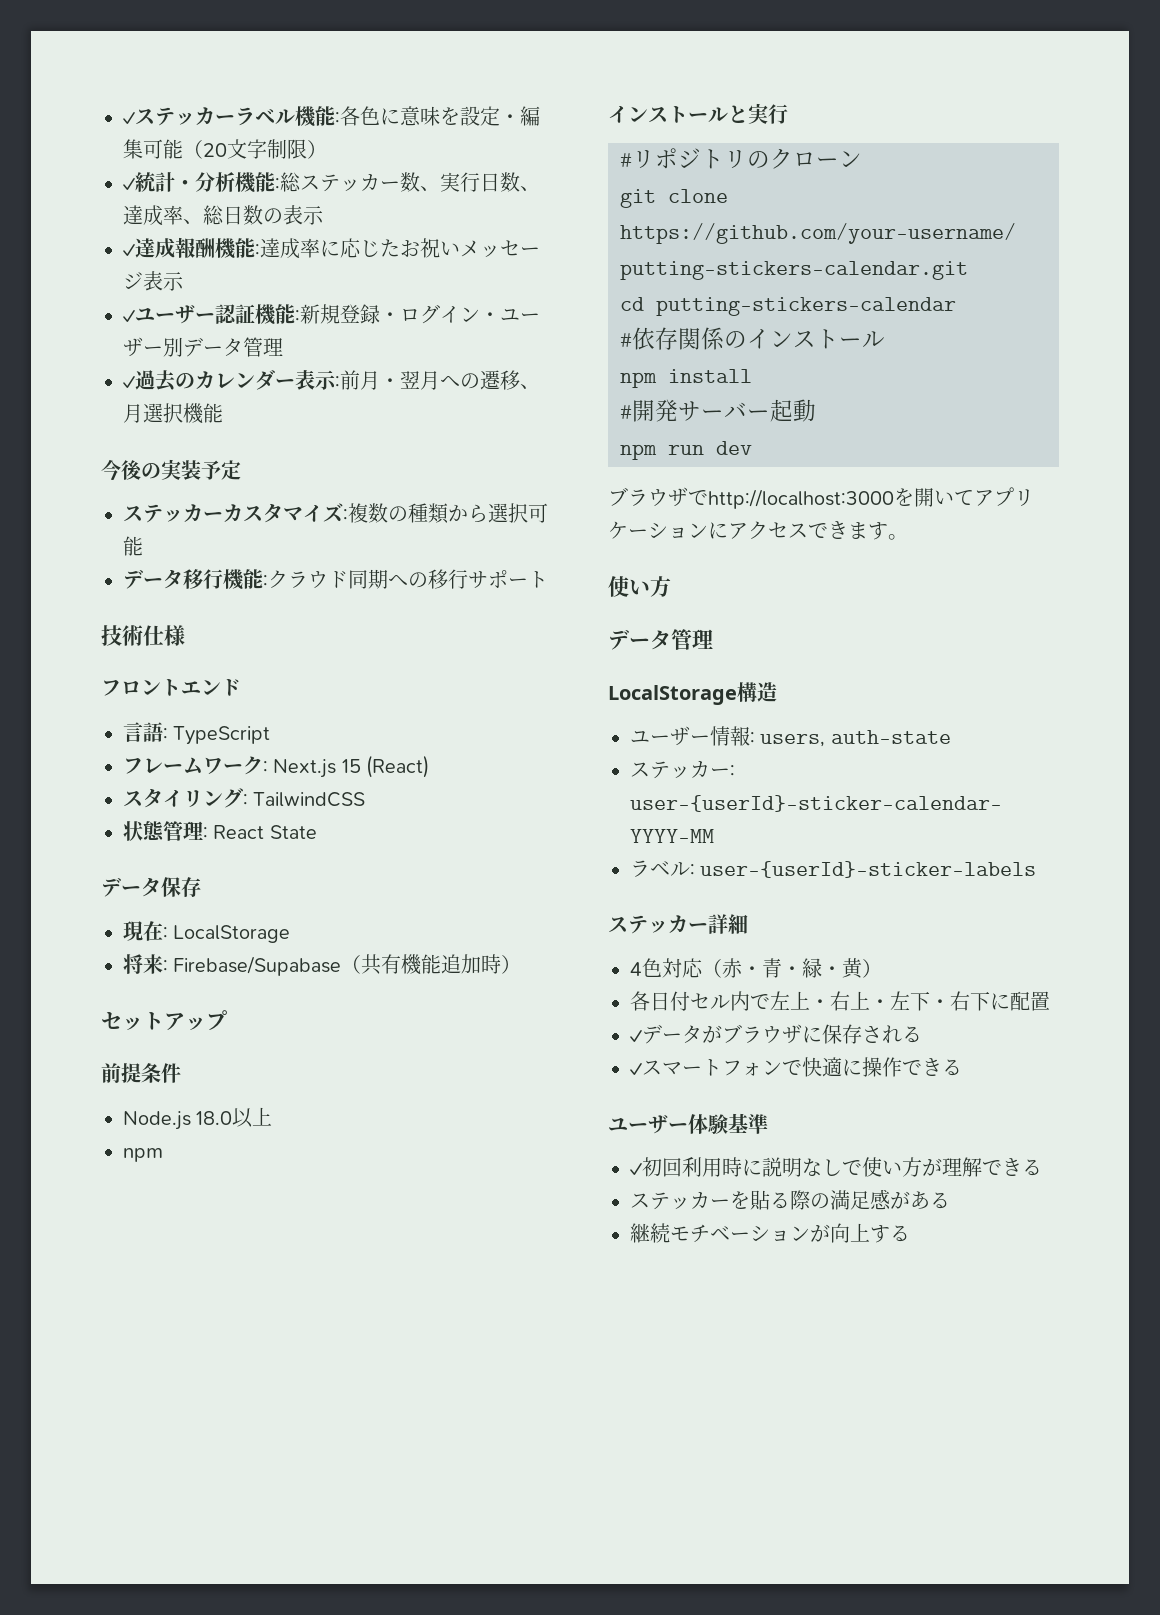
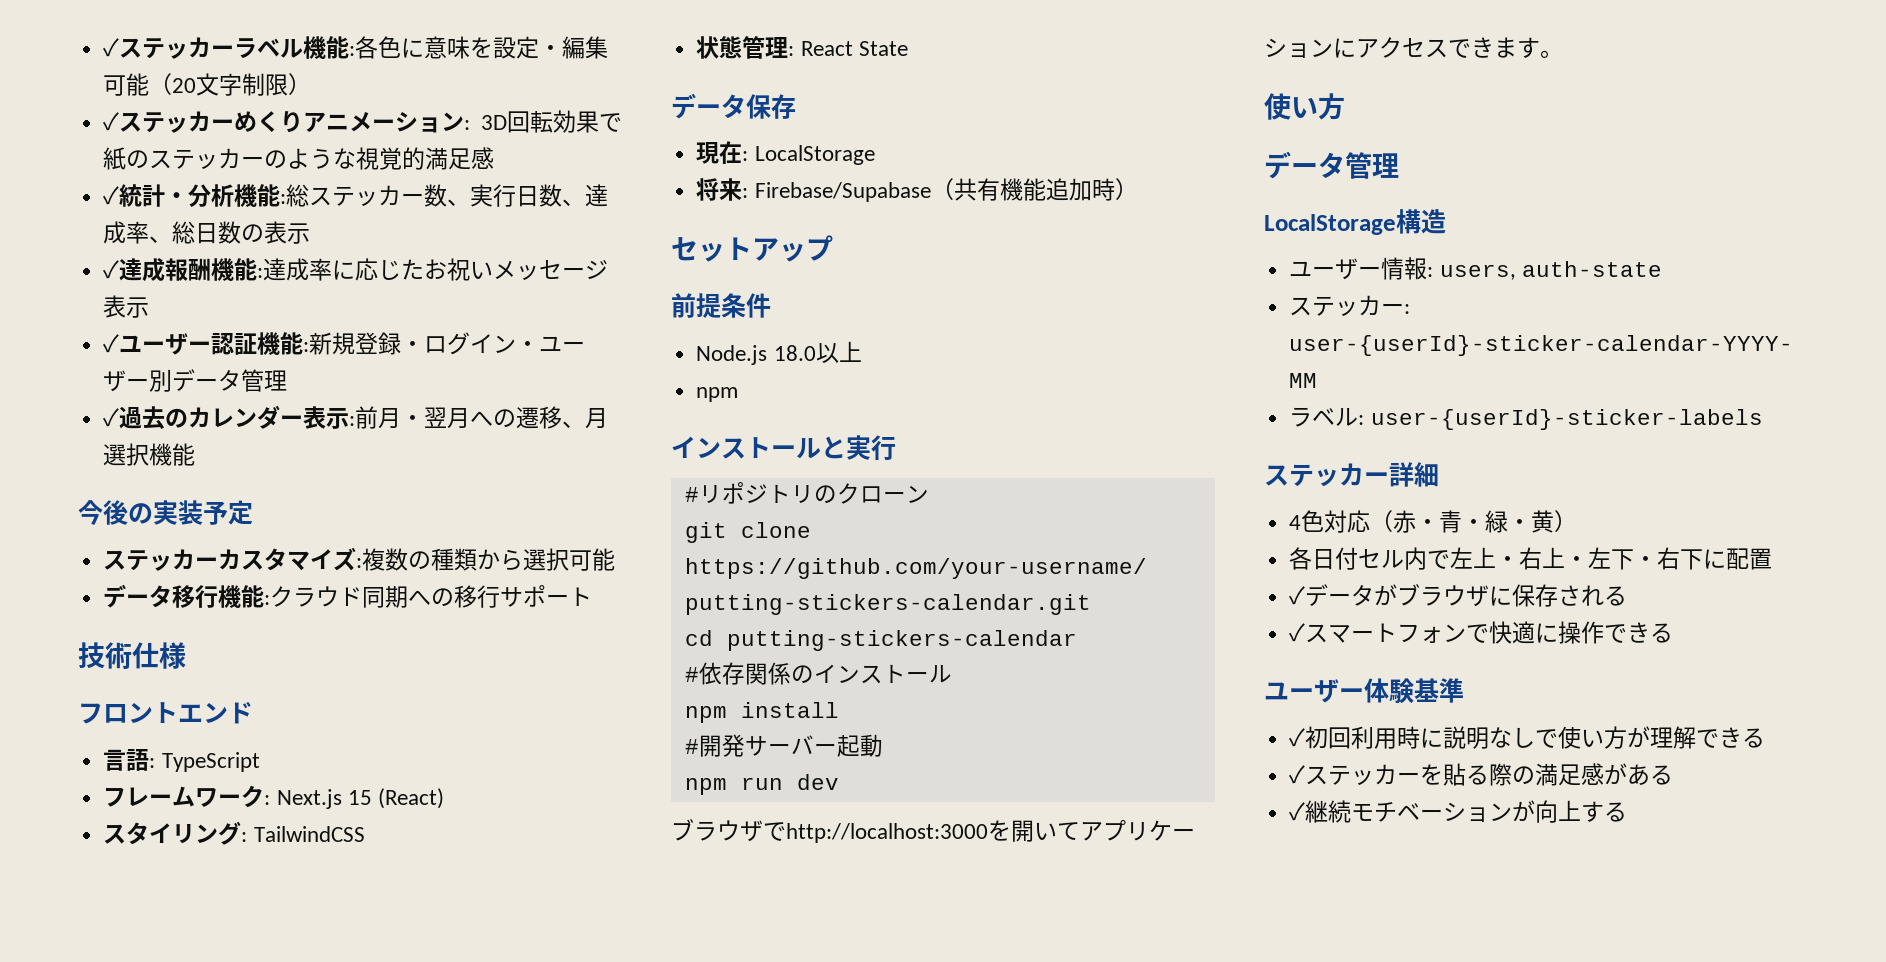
+ ✓ステッカーめくりアニメーション: 3D回転効果で紙のステッカーのような視覚的満足感
- ステッカーを貼る際の満足感がある
+ ✓ステッカーを貼る際の満足感がある
- 継続モチベーションが向上する
+ ✓継続モチベーションが向上する

